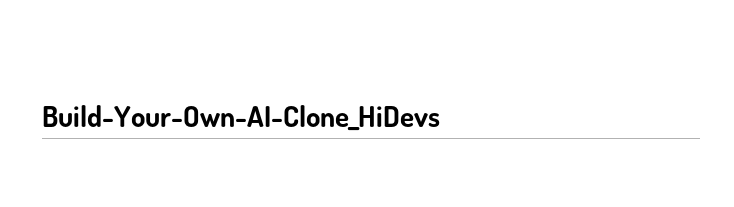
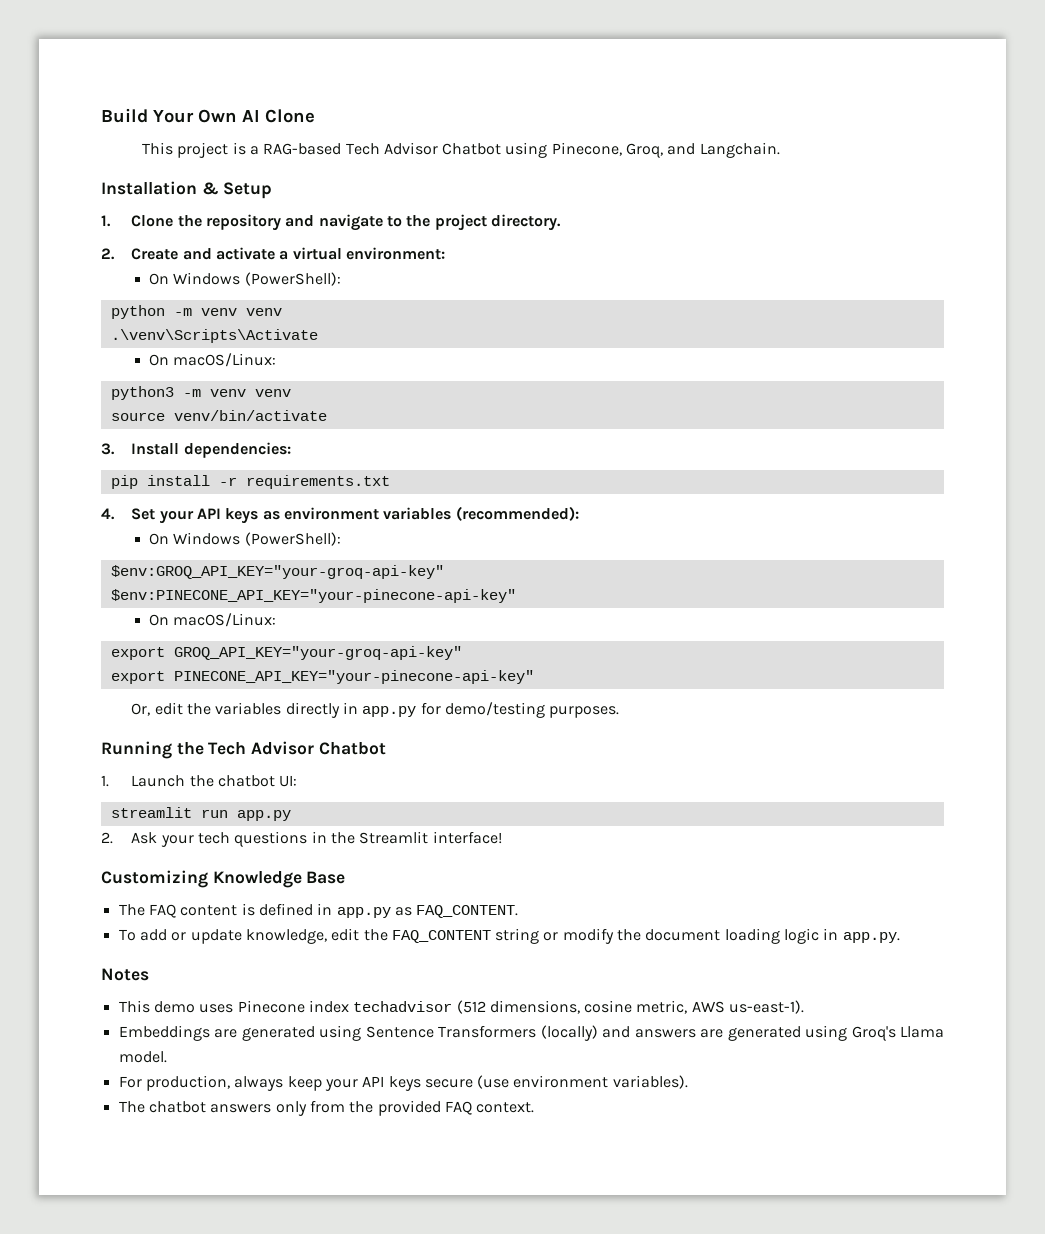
- Build-Your-Own-AI-Clone_HiDevs
+ Build Your Own AI Clone
+ This project is a RAG-based Tech Advisor Chatbot using Pinecone, Groq, and Langchain.
+ Installation & Setup
+ 1. Clone the repository and navigate to the project directory.
+ 2. Create and activate a virtual environment:
+ On Windows (PowerShell):
+ python -m venv venv
+ .\venv\Scripts\Activate
+ On macOS/Linux:
+ python3 -m venv venv
+ source venv/bin/activate
+ 3. Install dependencies:
+ pip install -r requirements.txt
+ 4. Set your API keys as environment variables (recommended):
+ On Windows (PowerShell):
+ $env:GROQ_API_KEY="your-groq-api-key"
+ $env:PINECONE_API_KEY="your-pinecone-api-key"
+ On macOS/Linux:
+ export GROQ_API_KEY="your-groq-api-key"
+ export PINECONE_API_KEY="your-pinecone-api-key"
+ Or, edit the variables directly in app.py for demo/testing purposes.
+ Running the Tech Advisor Chatbot
+ 1. Launch the chatbot UI:
+ streamlit run app.py
+ 2. Ask your tech questions in the Streamlit interface!
+ Customizing Knowledge Base
+ The FAQ content is defined in app.py as FAQ_CONTENT.
+ To add or update knowledge, edit the FAQ_CONTENT string or modify the document loading logic in app.py.
+ Notes
+ This demo uses Pinecone index techadvisor (512 dimensions, cosine metric, AWS us-east-1).
+ Embeddings are generated using Sentence Transformers (locally) and answers are generated using Groq's Llama model.
+ For production, always keep your API keys secure (use environment variables).
+ The chatbot answers only from the provided FAQ context.

